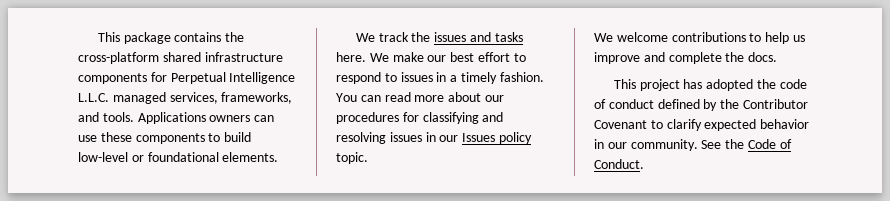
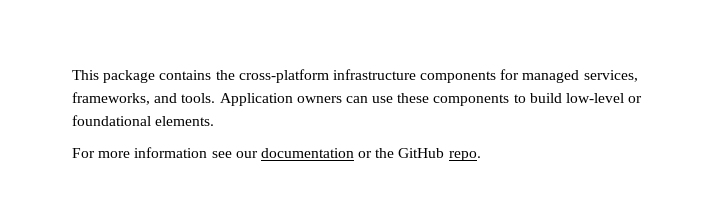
- This package contains the cross-platform shared infrastructure components for Perpetual Intelligence L.L.C. managed services, frameworks, and tools.
+ This package contains the cross-platform infrastructure components for managed services, frameworks, and tools.
- Applications owners can use these components to build low-level or foundational elements.
+ Application owners can use these components to build low-level or foundational elements.
- We track the issues and tasks here. We make our best effort to respond to issues in a timely fashion. You can read more about our procedures for classifying and resolving issues in our Issues policy topic.
- We welcome contributions to help us improve and complete the docs.
- This project has adopted the code of conduct defined by the Contributor Covenant to clarify expected behavior in our community. See the Code of Conduct.
+ For more information see our documentation or the GitHub repo.

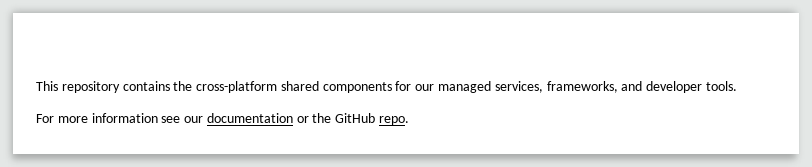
- This package contains the cross-platform infrastructure components for managed services, frameworks, and tools. Application owners can use these components to build low-level or foundational elements.
+ This repository contains the cross-platform shared components for our managed services, frameworks, and developer tools.

